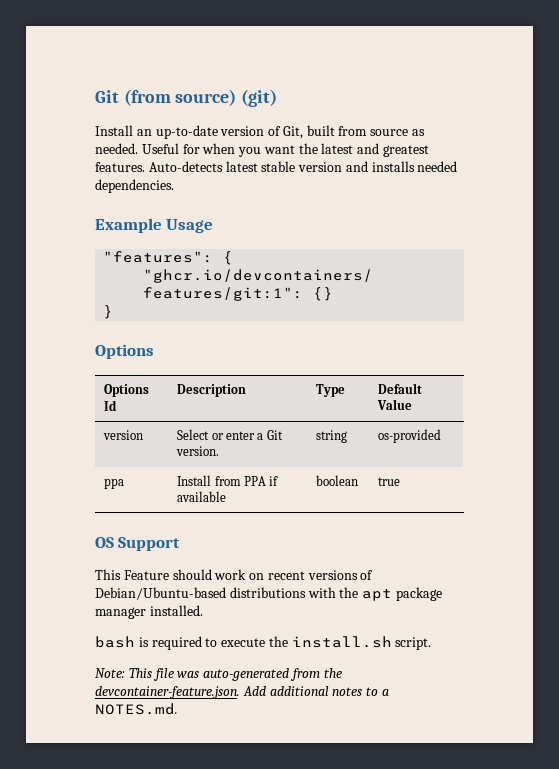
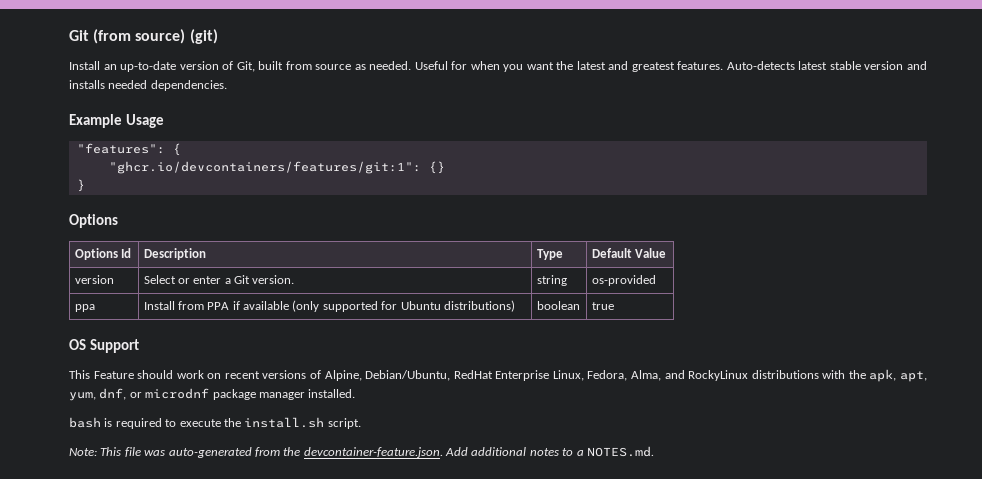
- ppa | Install from PPA if available | boolean | true
+ ppa | Install from PPA if available (only supported for Ubuntu distributions) | boolean | true
- This Feature should work on recent versions of Debian/Ubuntu-based distributions with the apt package manager installed.
+ This Feature should work on recent versions of Alpine, Debian/Ubuntu, RedHat Enterprise Linux, Fedora, Alma, and RockyLinux distributions with the apk, apt, yum, dnf, or microdnf package manager installed.

